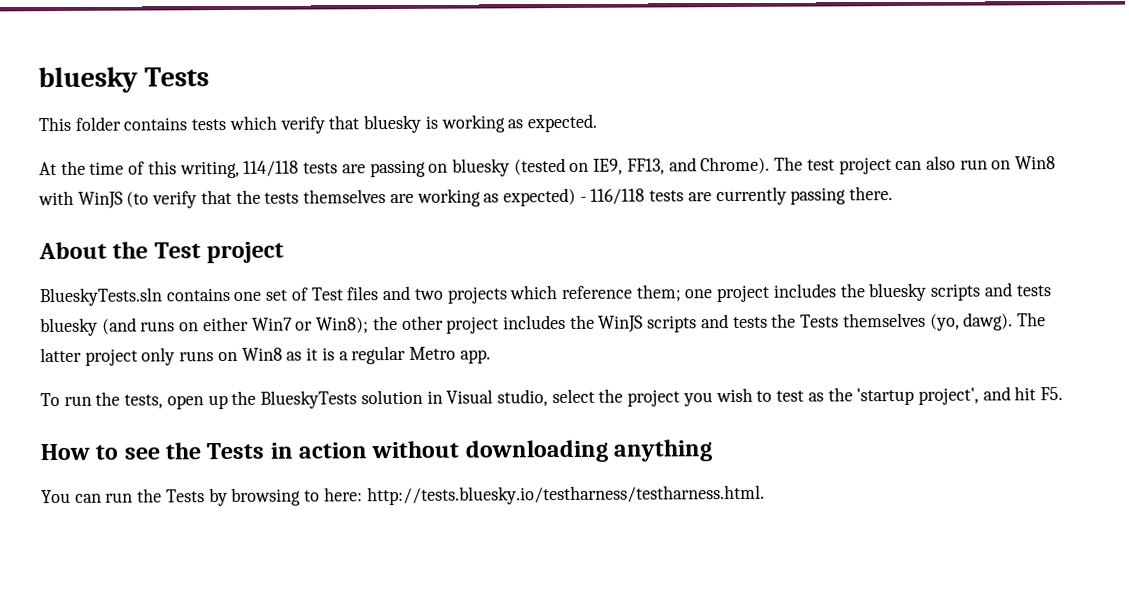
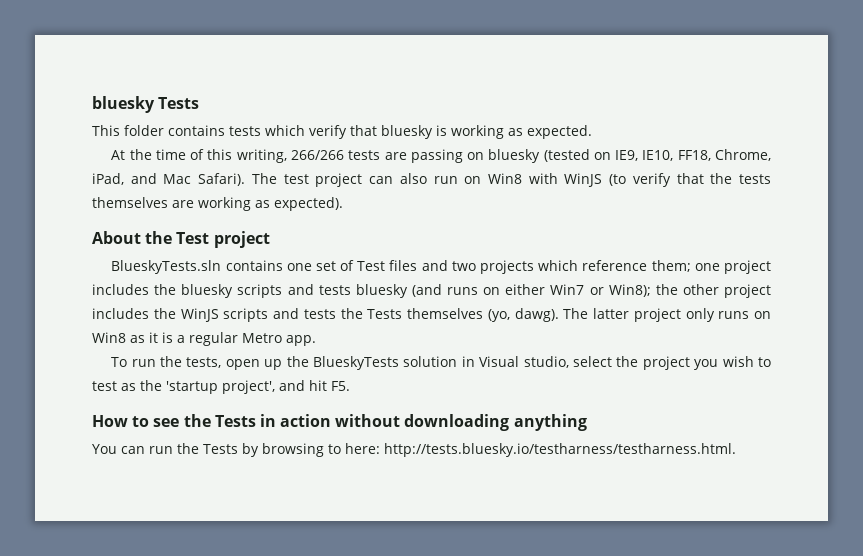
- At the time of this writing, 114/118 tests are passing on bluesky (tested on IE9, FF13, and Chrome).
+ At the time of this writing, 266/266 tests are passing on bluesky (tested on IE9, IE10, FF18, Chrome, iPad, and Mac Safari).
- The test project can also run on Win8 with WinJS (to verify that the tests themselves are working as expected) - 116/118 tests are currently passing there.
+ The test project can also run on Win8 with WinJS (to verify that the tests themselves are working as expected).

